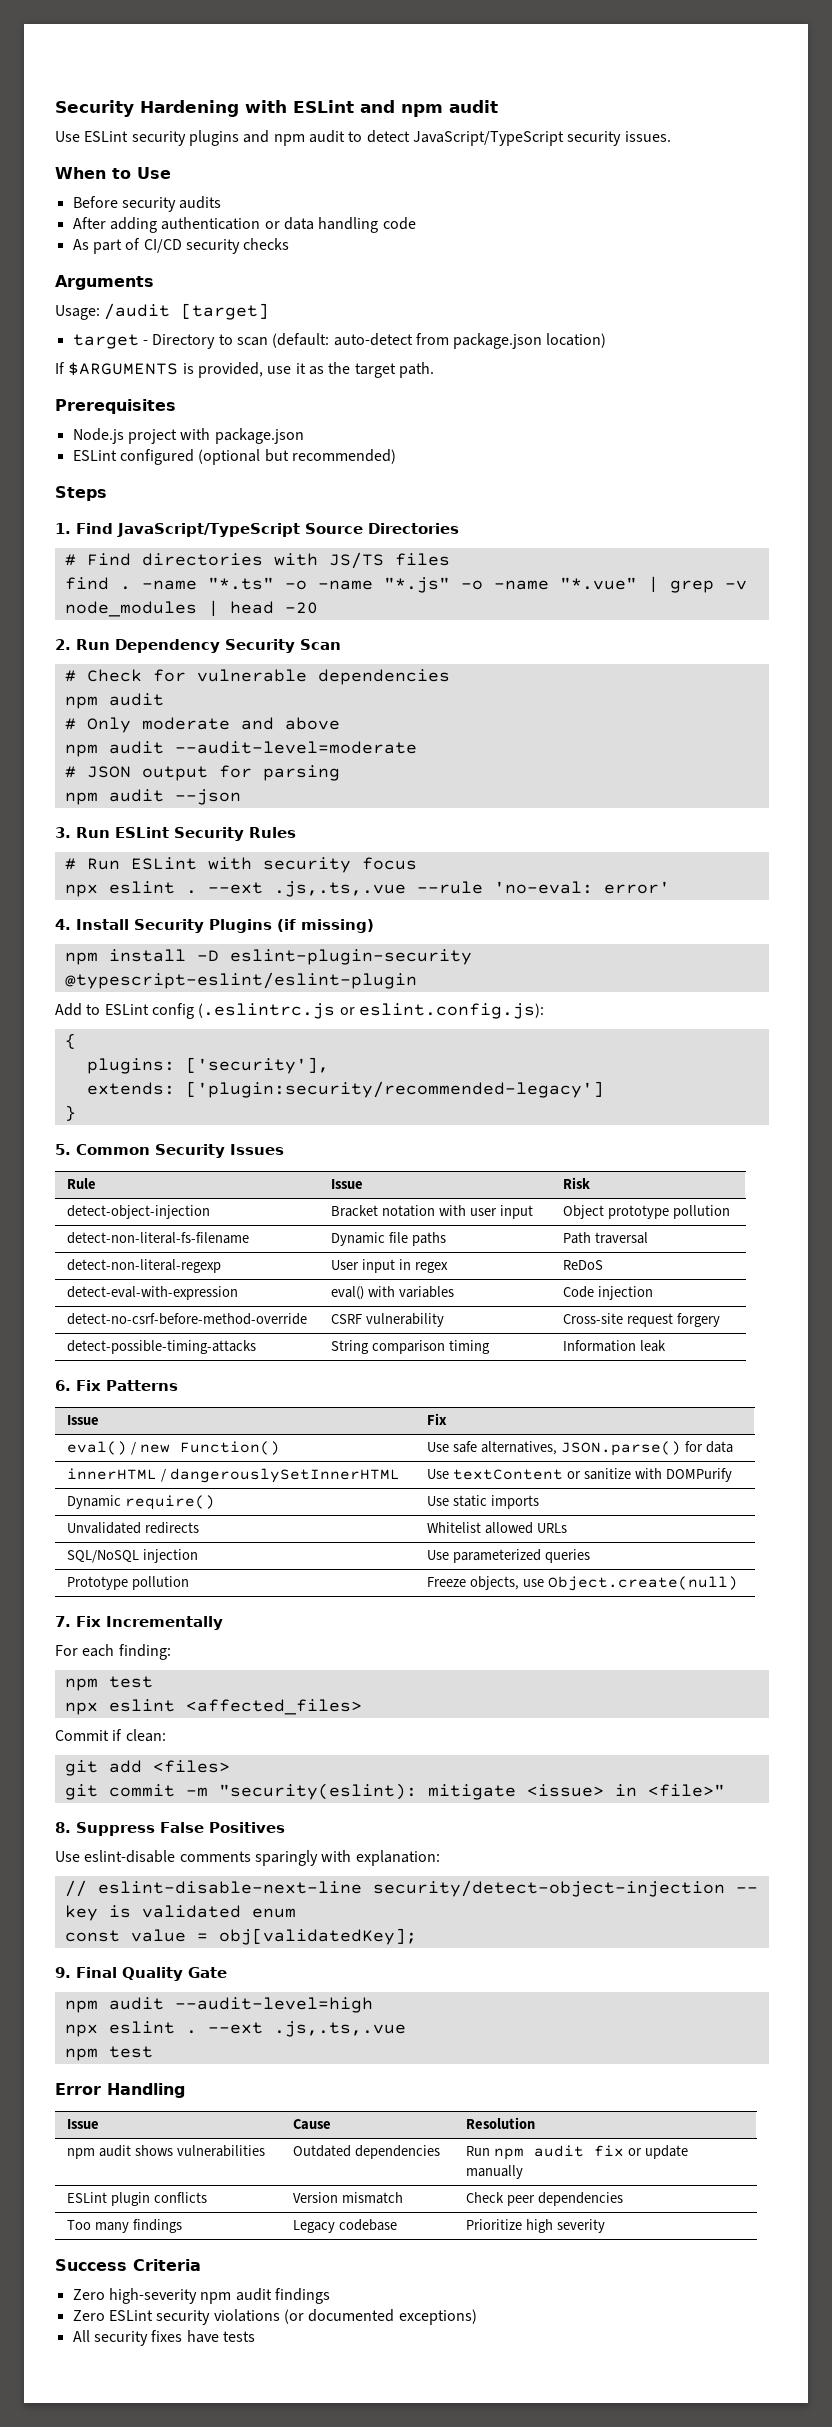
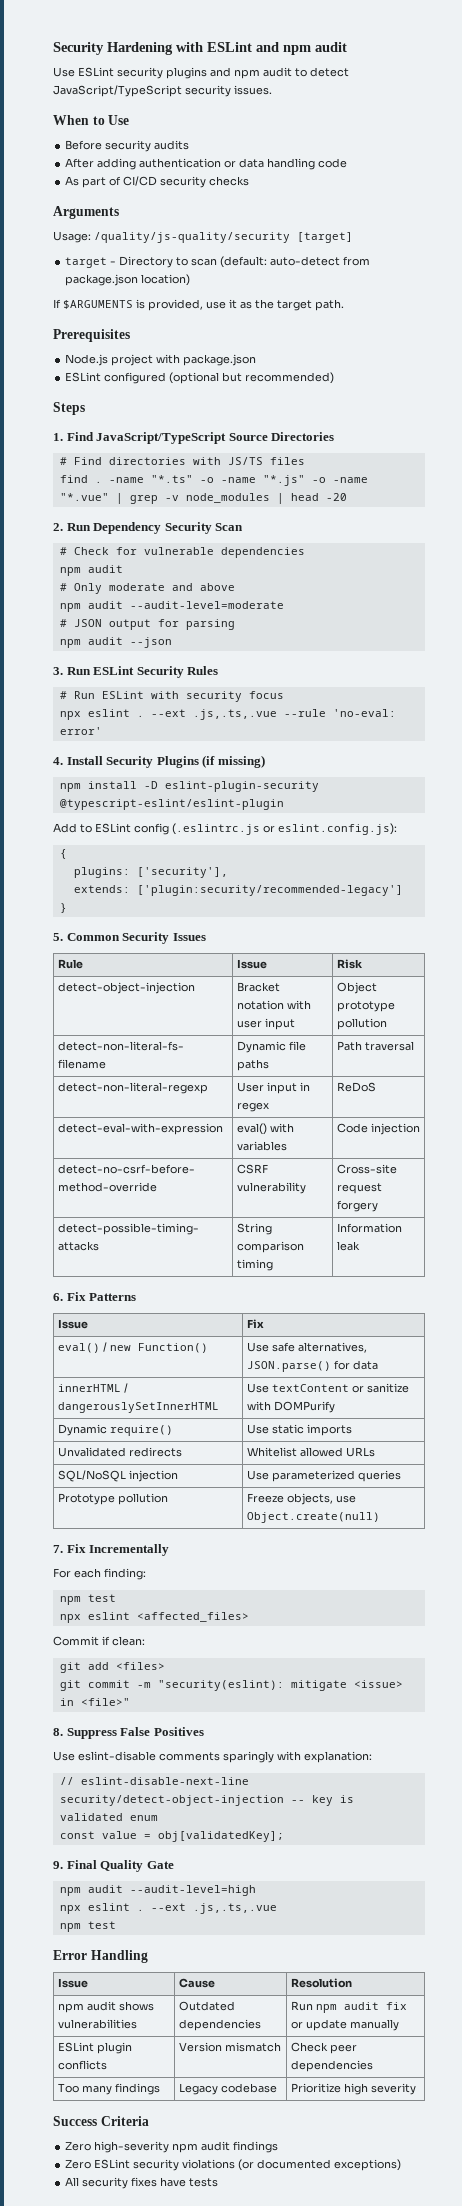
- Usage: /audit [target]
+ Usage: /quality/js-quality/security [target]

